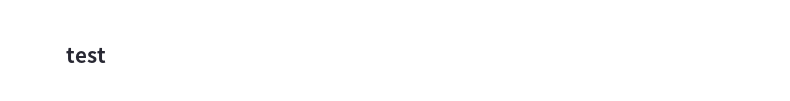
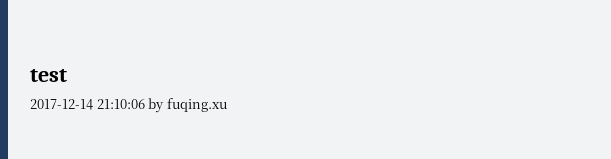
+ 2017-12-14 21:10:06 by fuqing.xu

